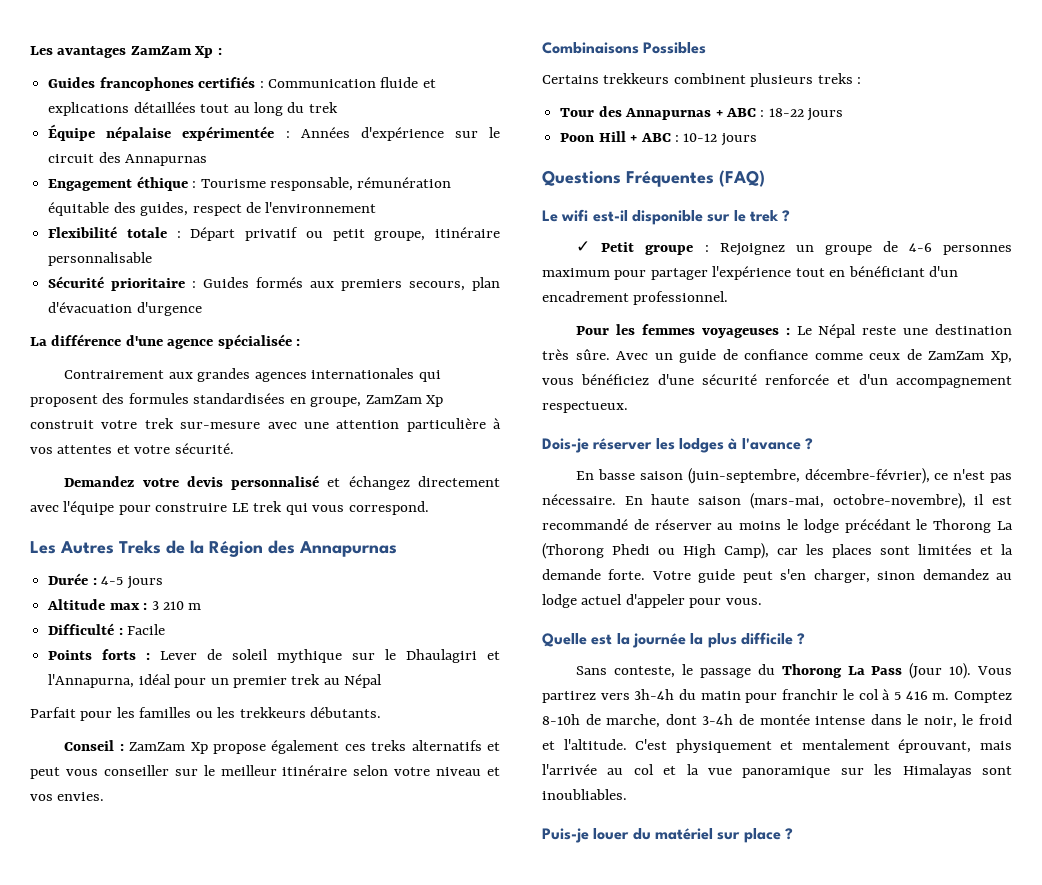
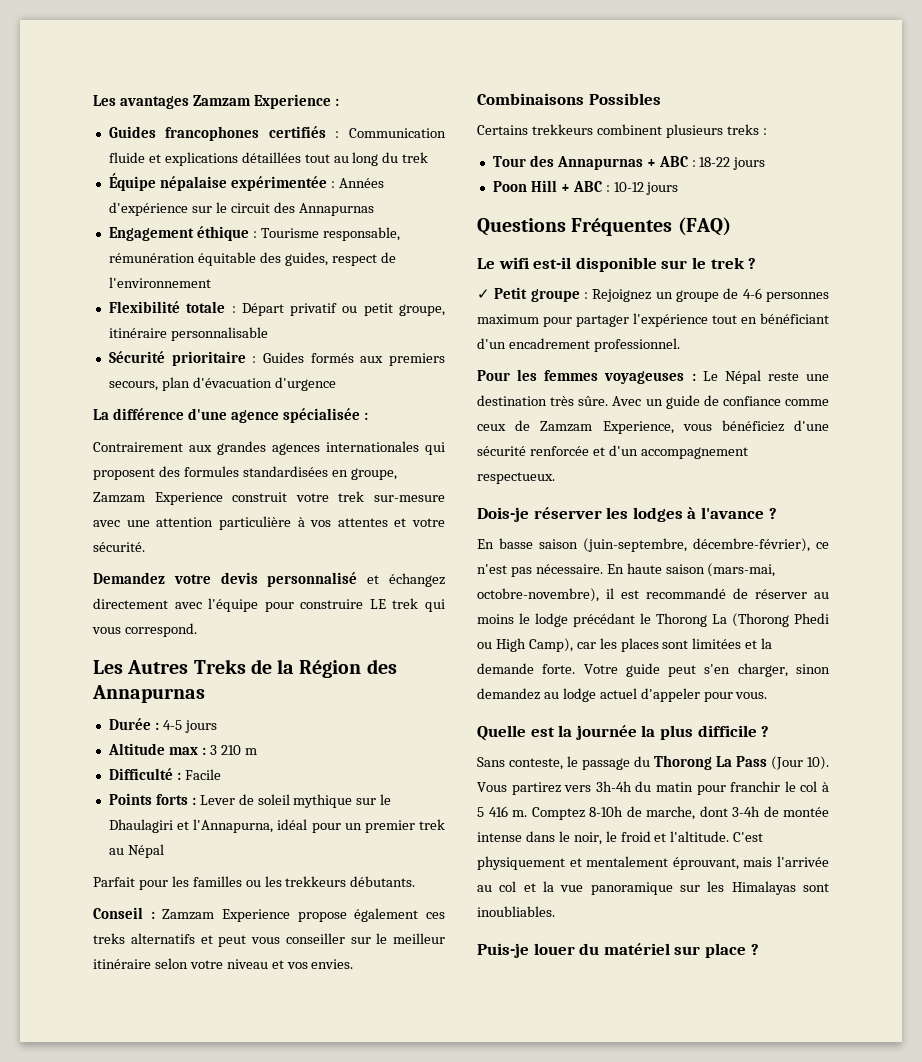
- Les avantages ZamZam Xp :
+ Les avantages Zamzam Experience :
- Contrairement aux grandes agences internationales qui proposent des formules standardisées en groupe, ZamZam Xp construit votre trek sur-mesure avec une attention particulière à vos attentes et votre sécurité.
+ Contrairement aux grandes agences internationales qui proposent des formules standardisées en groupe, Zamzam Experience construit votre trek sur-mesure avec une attention particulière à vos attentes et votre sécurité.
- Conseil : ZamZam Xp propose également ces treks alternatifs et peut vous conseiller sur le meilleur itinéraire selon votre niveau et vos envies.
+ Conseil : Zamzam Experience propose également ces treks alternatifs et peut vous conseiller sur le meilleur itinéraire selon votre niveau et vos envies.
- Avec un guide de confiance comme ceux de ZamZam Xp, vous bénéficiez d'une sécurité renforcée et d'un accompagnement respectueux.
+ Avec un guide de confiance comme ceux de Zamzam Experience, vous bénéficiez d'une sécurité renforcée et d'un accompagnement respectueux.

